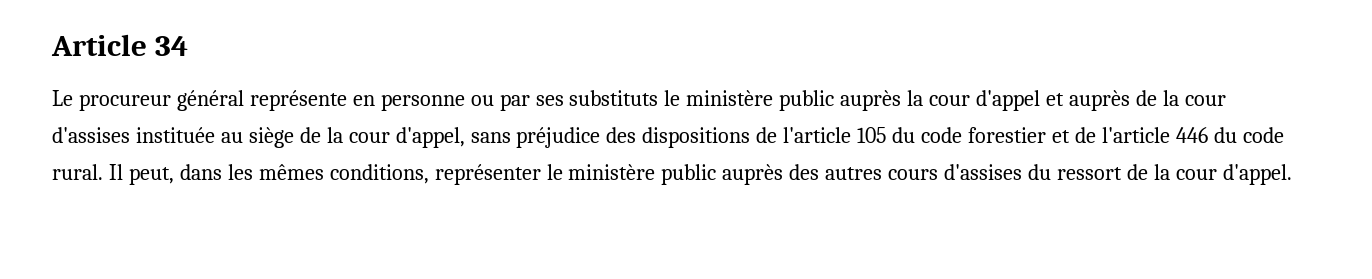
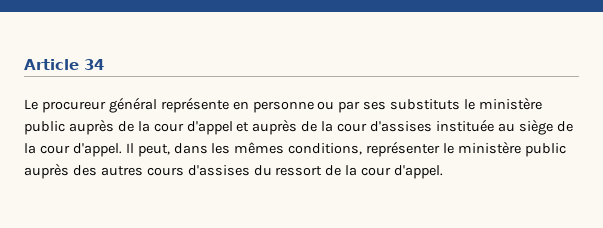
- Le procureur général représente en personne ou par ses substituts le ministère public auprès la cour d'appel et auprès de la cour d'assises instituée au siège de la cour d'appel, sans préjudice des dispositions de l'article 105 du code forestier et de l'article 446 du code rural.
+ Le procureur général représente en personne ou par ses substituts le ministère public auprès de la cour d'appel et auprès de la cour d'assises instituée au siège de la cour d'appel.

